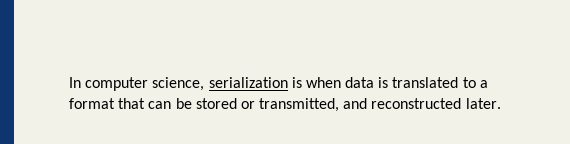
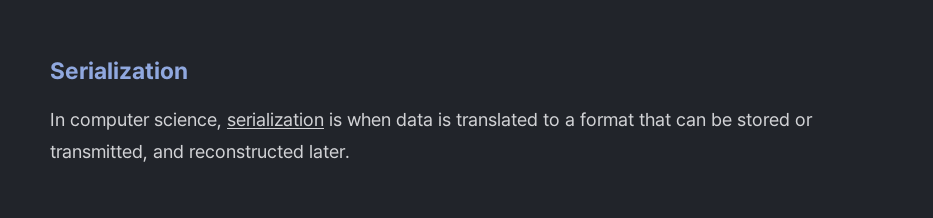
+ Serialization

